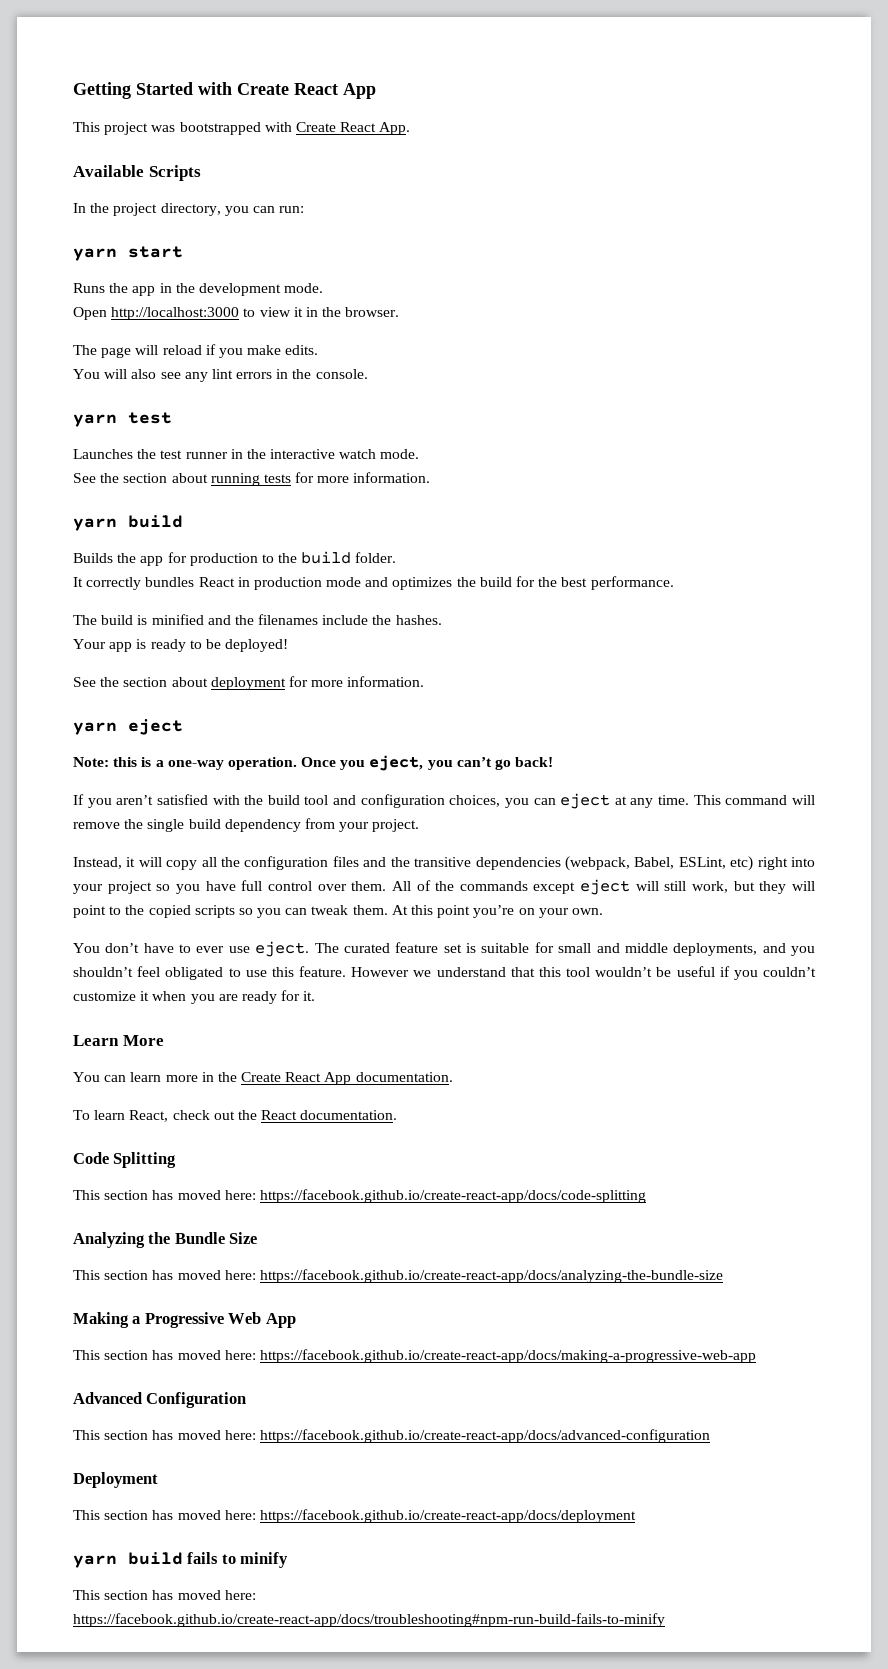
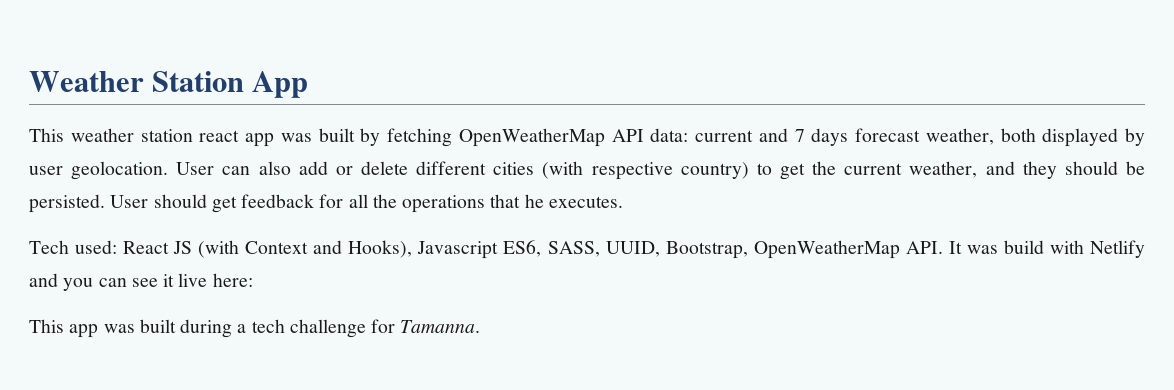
- Getting Started with Create React App
- This project was bootstrapped with Create React App.
- Available Scripts
- In the project directory, you can run:
- yarn start
- Runs the app in the development mode.
- Open http://localhost:3000 to view it in the browser.
- The page will reload if you make edits.
- You will also see any lint errors in the console.
- yarn test
- Launches the test runner in the interactive watch mode.
- See the section about running tests for more information.
- yarn build
- Builds the app for production to the build folder.
- It correctly bundles React in production mode and optimizes the build for the best performance.
- The build is minified and the filenames include the hashes.
- Your app is ready to be deployed!
- See the section about deployment for more information.
- yarn eject
- Note: this is a one-way operation. Once you eject, you can’t go back!
- If you aren’t satisfied with the build tool and configuration choices, you can eject at any time. This command will remove the single build dependency from your project.
- Instead, it will copy all the configuration files and the transitive dependencies (webpack, Babel, ESLint, etc) right into your project so you have full control over them. All of the commands except eject will still work, but they will point to the copied scripts so you can tweak them. At this point you’re on your own.
- You don’t have to ever use eject. The curated feature set is suitable for small and middle deployments, and you shouldn’t feel obligated to use this feature. However we understand that this tool wouldn’t be useful if you couldn’t customize it when you are ready for it.
- Learn More
- You can learn more in the Create React App documentation.
- To learn React, check out the React documentation.
- Code Splitting
- This section has moved here: https://facebook.github.io/create-react-app/docs/code-splitting
- Analyzing the Bundle Size
- This section has moved here: https://facebook.github.io/create-react-app/docs/analyzing-the-bundle-size
- Making a Progressive Web App
- This section has moved here: https://facebook.github.io/create-react-app/docs/making-a-progressive-web-app
- Advanced Configuration
- This section has moved here: https://facebook.github.io/create-react-app/docs/advanced-configuration
- Deployment
- This section has moved here: https://facebook.github.io/create-react-app/docs/deployment
- yarn build fails to minify
- This section has moved here: https://facebook.github.io/create-react-app/docs/troubleshooting#npm-run-build-fails-to-minify
+ Weather Station App
+ This weather station react app was built by fetching OpenWeatherMap API data: current and 7 days forecast weather, both displayed by user geolocation. User can also add or delete different cities (with respective country) to get the current weather, and they should be persisted. User should get feedback for all the operations that he executes.
+ Tech used: React JS (with Context and Hooks), Javascript ES6, SASS, UUID, Bootstrap, OpenWeatherMap API. It was build with Netlify and you can see it live here:
+ This app was built during a tech challenge for Tamanna.

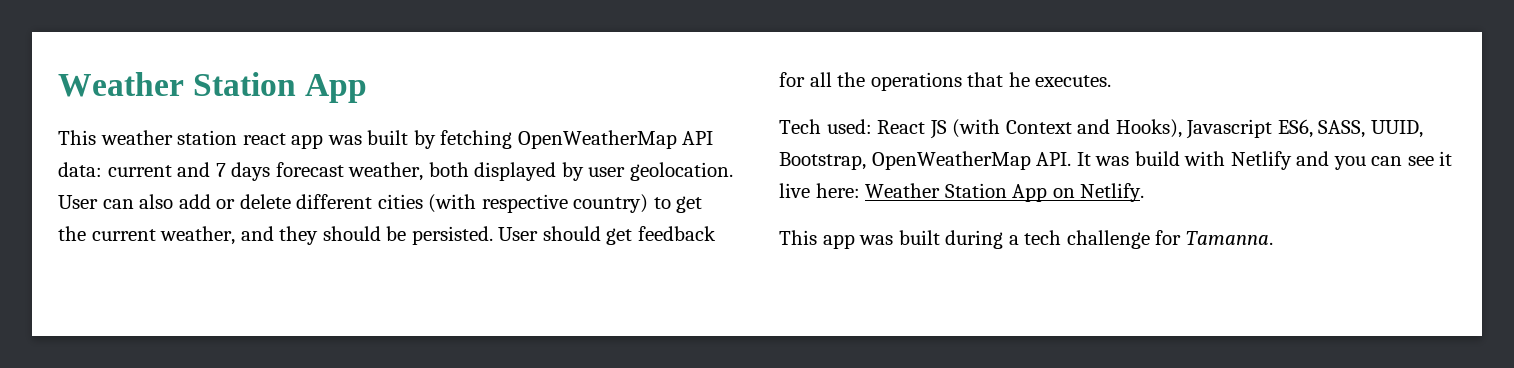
- Tech used: React JS (with Context and Hooks), Javascript ES6, SASS, UUID, Bootstrap, OpenWeatherMap API. It was build with Netlify and you can see it live here:
+ Tech used: React JS (with Context and Hooks), Javascript ES6, SASS, UUID, Bootstrap, OpenWeatherMap API. It was build with Netlify and you can see it live here: Weather Station App on Netlify.

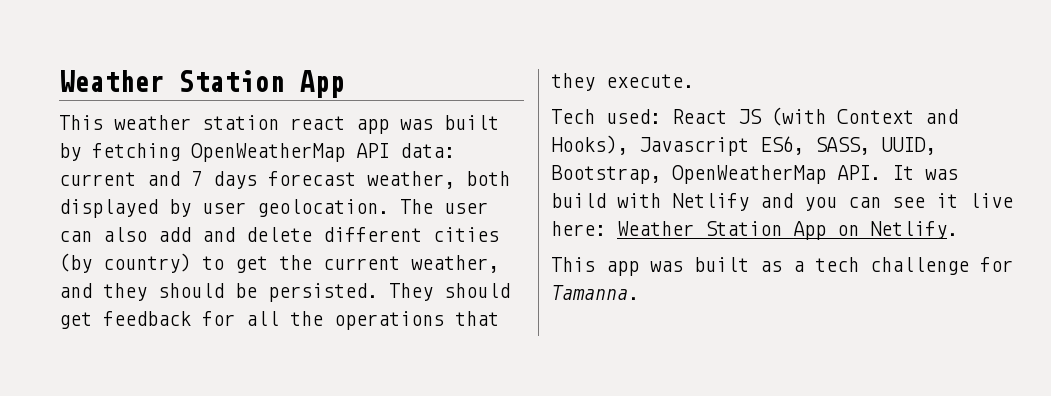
- User can also add or delete different cities (with respective country) to get the current weather, and they should be persisted.
+ The user can also add and delete different cities (by country) to get the current weather, and they should be persisted.
- User should get feedback for all the operations that he executes.
+ They should get feedback for all the operations that they execute.
- This app was built during a tech challenge for Tamanna.
+ This app was built as a tech challenge for Tamanna.

